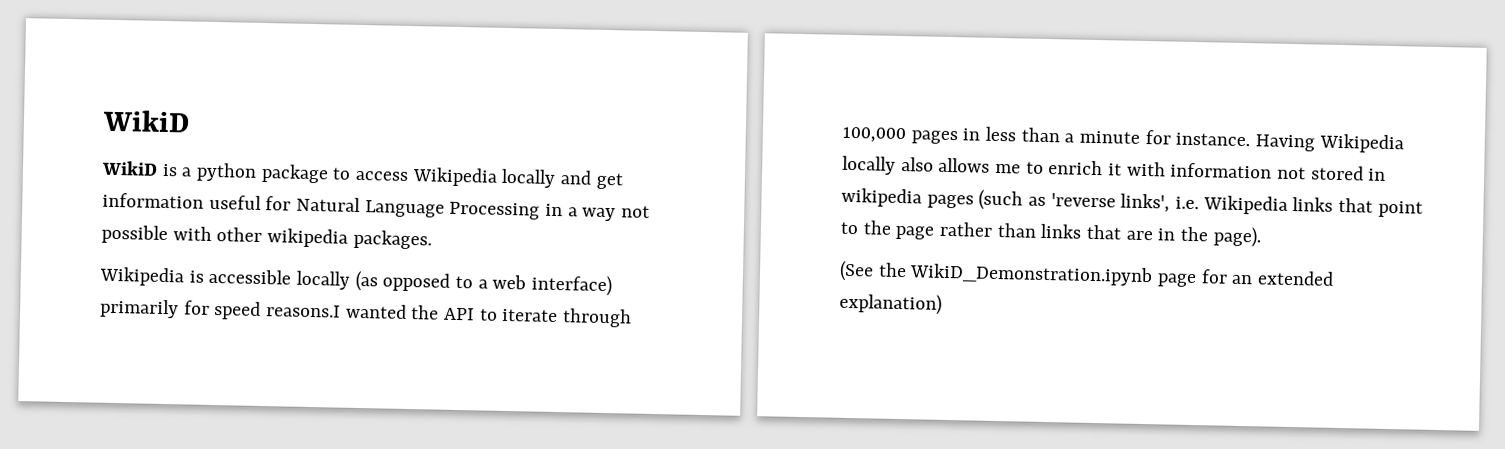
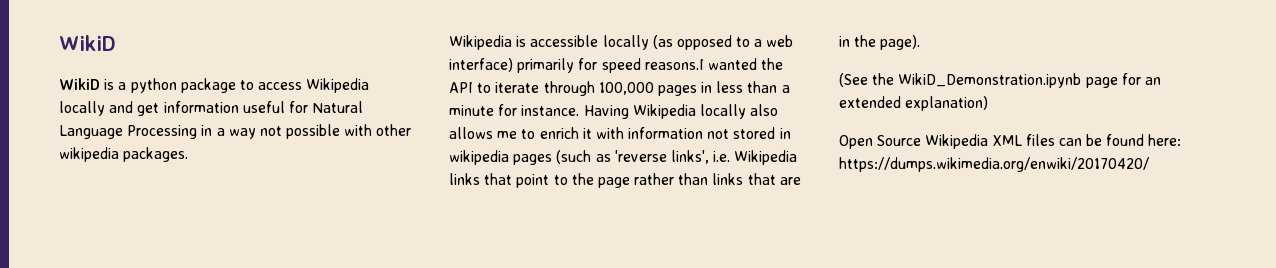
+ Open Source Wikipedia XML files can be found here: https://dumps.wikimedia.org/enwiki/20170420/

